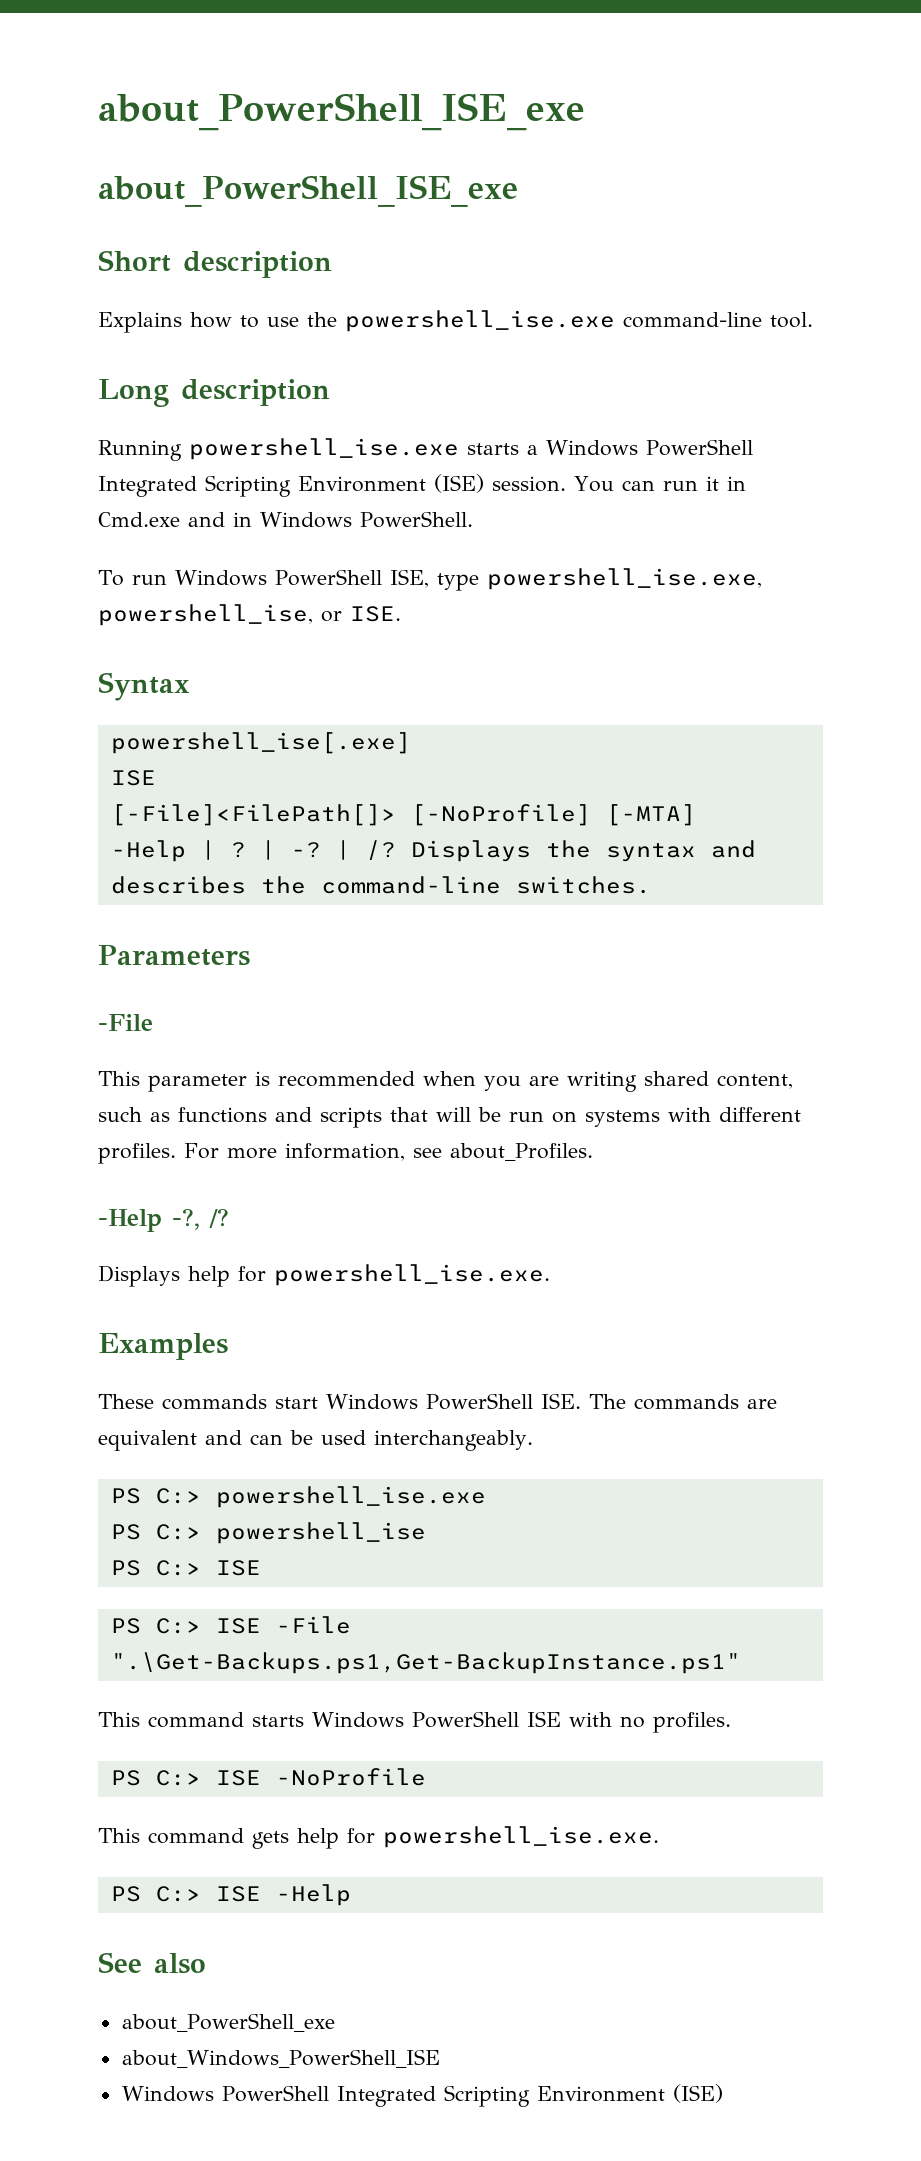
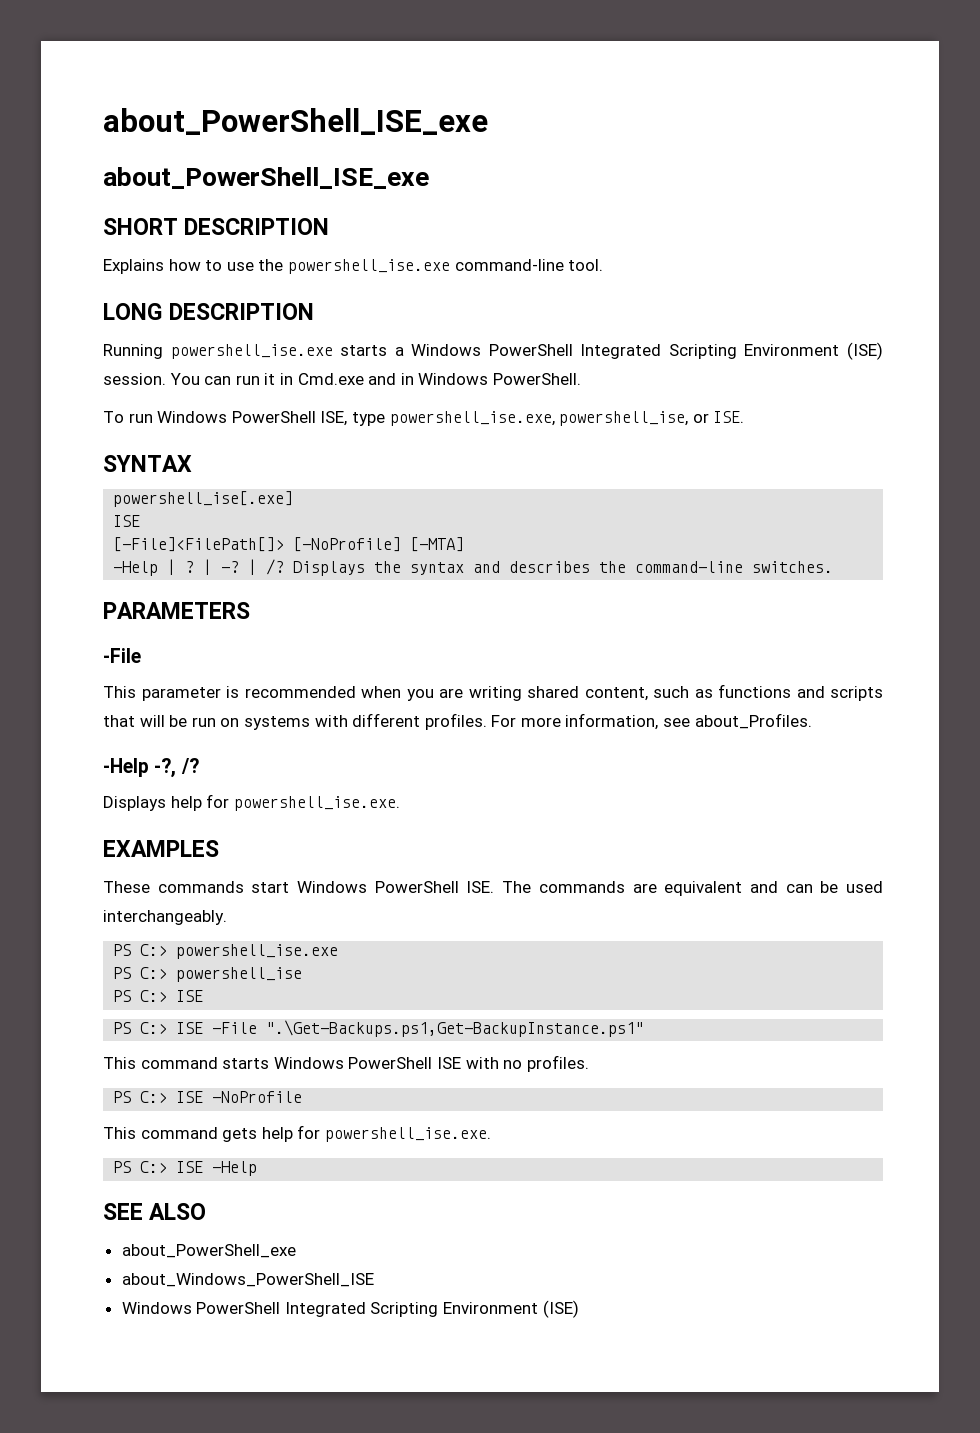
- Short description
+ SHORT DESCRIPTION
- Long description
+ LONG DESCRIPTION
- Syntax
+ SYNTAX
- Parameters
+ PARAMETERS
- Examples
+ EXAMPLES
- See also
+ SEE ALSO

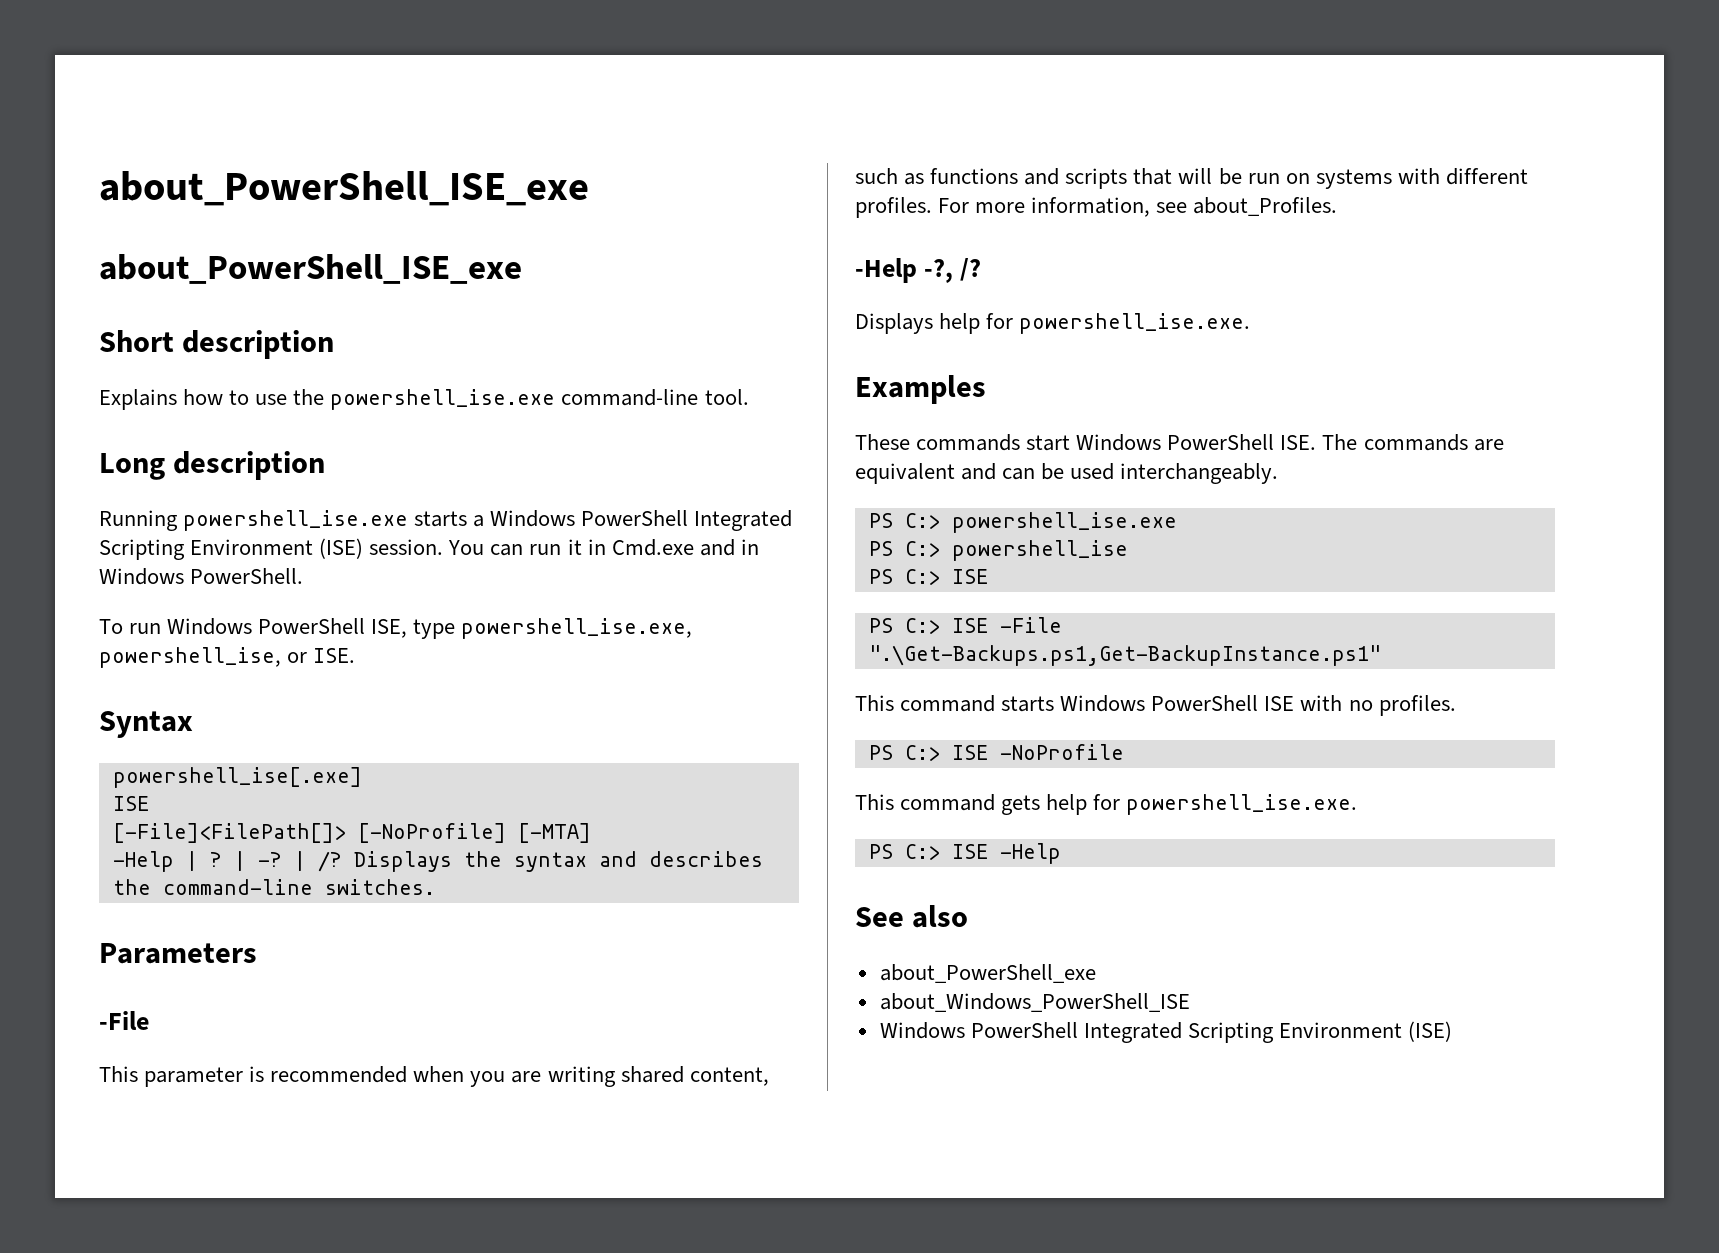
- SHORT DESCRIPTION
+ Short description
- LONG DESCRIPTION
+ Long description
- SYNTAX
+ Syntax
- PARAMETERS
+ Parameters
- EXAMPLES
+ Examples
- SEE ALSO
+ See also

